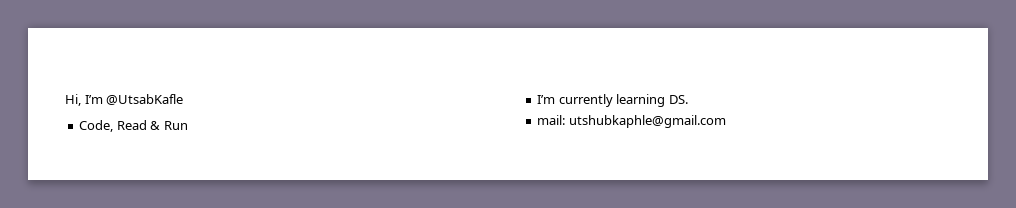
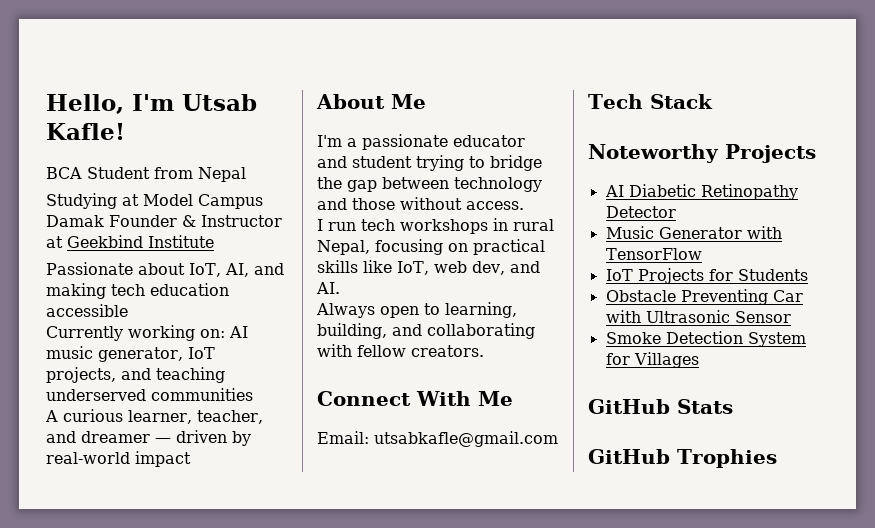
- Hi, I’m @UtsabKafle
- Code, Read & Run
- I’m currently learning DS.
- mail: utshubkaphle@gmail.com
+ Hello, I'm Utsab Kafle!
+ BCA Student from Nepal
+ Studying at Model Campus Damak Founder & Instructor at Geekbind Institute
+ Passionate about IoT, AI, and making tech education accessible
+ Currently working on: AI music generator, IoT projects, and teaching underserved communities
+ A curious learner, teacher, and dreamer — driven by real-world impact
+ About Me
+ I'm a passionate educator and student trying to bridge the gap between technology and those without access.
+ I run tech workshops in rural Nepal, focusing on practical skills like IoT, web dev, and AI.
+ Always open to learning, building, and collaborating with fellow creators.
+ Connect With Me
+ Email: utsabkafle@gmail.com
+ Tech Stack
+ Noteworthy Projects
+ AI Diabetic Retinopathy Detector
+ Music Generator with TensorFlow
+ IoT Projects for Students
+ Obstacle Preventing Car with Ultrasonic Sensor
+ Smoke Detection System for Villages
+ GitHub Stats
+ GitHub Trophies

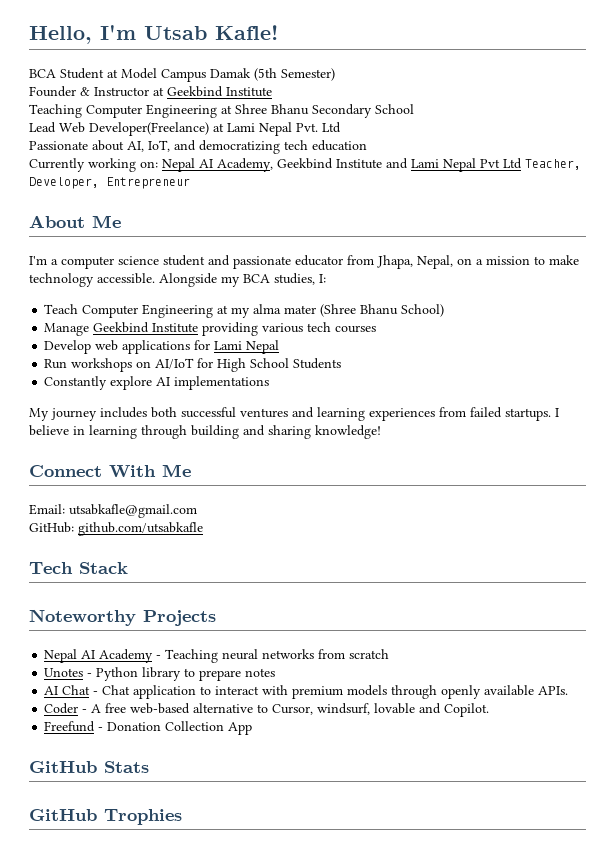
- BCA Student from Nepal
- Studying at Model Campus Damak Founder & Instructor at Geekbind Institute
+ BCA Student at Model Campus Damak (5th Semester)
+ Founder & Instructor at Geekbind Institute
- Passionate about IoT, AI, and making tech education accessible
+ Teaching Computer Engineering at Shree Bhanu Secondary School
+ Lead Web Developer(Freelance) at Lami Nepal Pvt. Ltd
+ Passionate about AI, IoT, and democratizing tech education
- Currently working on: AI music generator, IoT projects, and teaching underserved communities
- A curious learner, teacher, and dreamer — driven by real-world impact
+ Currently working on: Nepal AI Academy, Geekbind Institute and Lami Nepal Pvt Ltd Teacher, Developer, Entrepreneur
  About Me
- I'm a passionate educator and student trying to bridge the gap between technology and those without access.
- I run tech workshops in rural Nepal, focusing on practical skills like IoT, web dev, and AI.
- Always open to learning, building, and collaborating with fellow creators.
+ I'm a computer science student and passionate educator from Jhapa, Nepal, on a mission to make technology accessible. Alongside my BCA studies, I:
+ Teach Computer Engineering at my alma mater (Shree Bhanu School)
+ Manage Geekbind Institute providing various tech courses
+ Develop web applications for Lami Nepal
+ Run workshops on AI/IoT for High School Students
+ Constantly explore AI implementations
+ My journey includes both successful ventures and learning experiences from failed startups. I believe in learning through building and sharing knowledge!
+ GitHub: github.com/utsabkafle
- AI Diabetic Retinopathy Detector
- Music Generator with TensorFlow
- IoT Projects for Students
- Obstacle Preventing Car with Ultrasonic Sensor
- Smoke Detection System for Villages
+ Nepal AI Academy - Teaching neural networks from scratch
+ Unotes - Python library to prepare notes
+ AI Chat - Chat application to interact with premium models through openly available APIs.
+ Coder - A free web-based alternative to Cursor, windsurf, lovable and Copilot.
+ Freefund - Donation Collection App

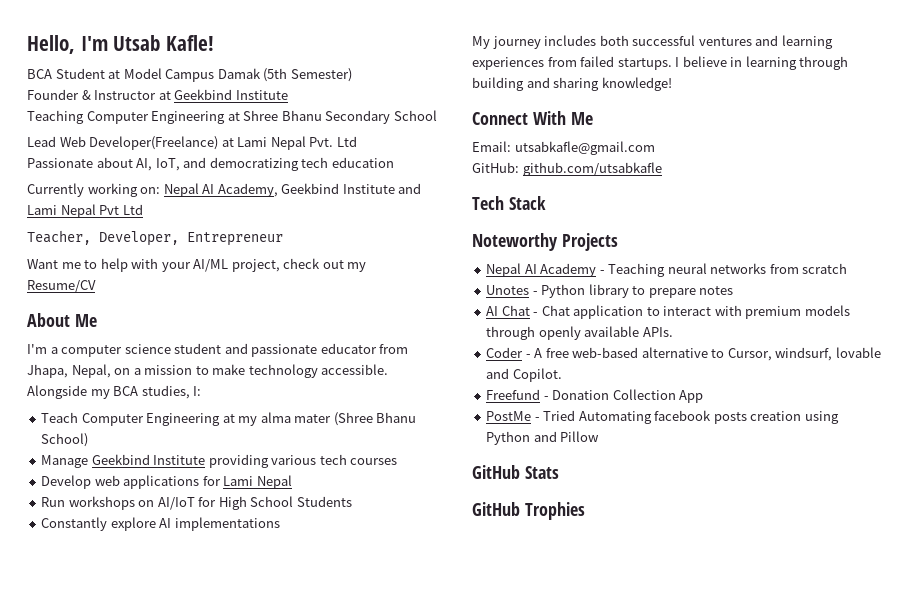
- Currently working on: Nepal AI Academy, Geekbind Institute and Lami Nepal Pvt Ltd Teacher, Developer, Entrepreneur
+ Currently working on: Nepal AI Academy, Geekbind Institute and Lami Nepal Pvt Ltd
+ Teacher, Developer, Entrepreneur
+ Want me to help with your AI/ML project, check out my Resume/CV
+ PostMe - Tried Automating facebook posts creation using Python and Pillow

